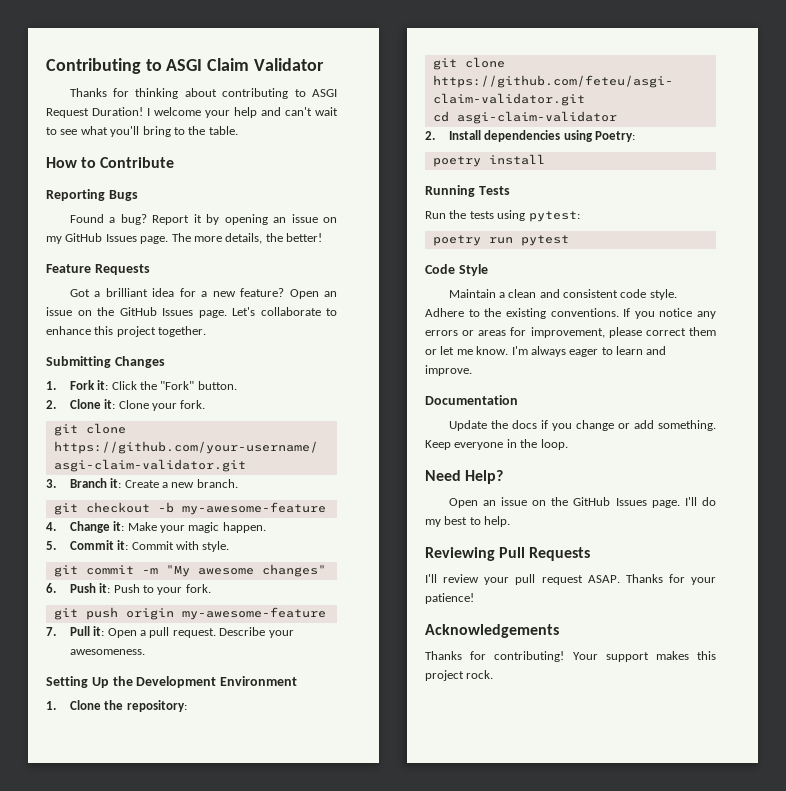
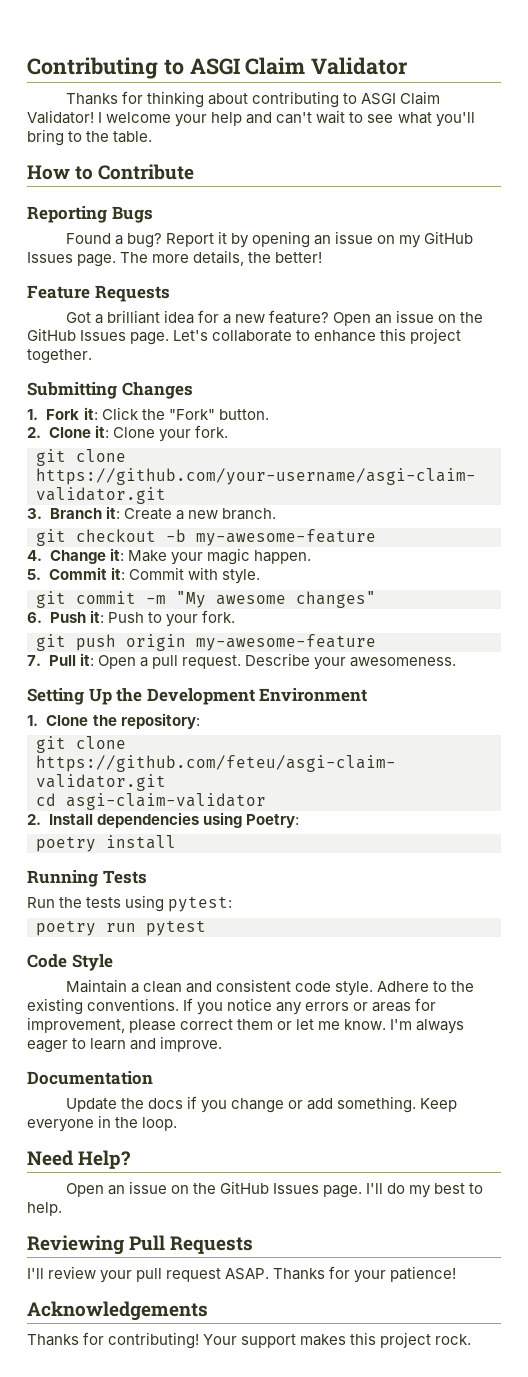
- Thanks for thinking about contributing to ASGI Request Duration!
+ Thanks for thinking about contributing to ASGI Claim Validator!

